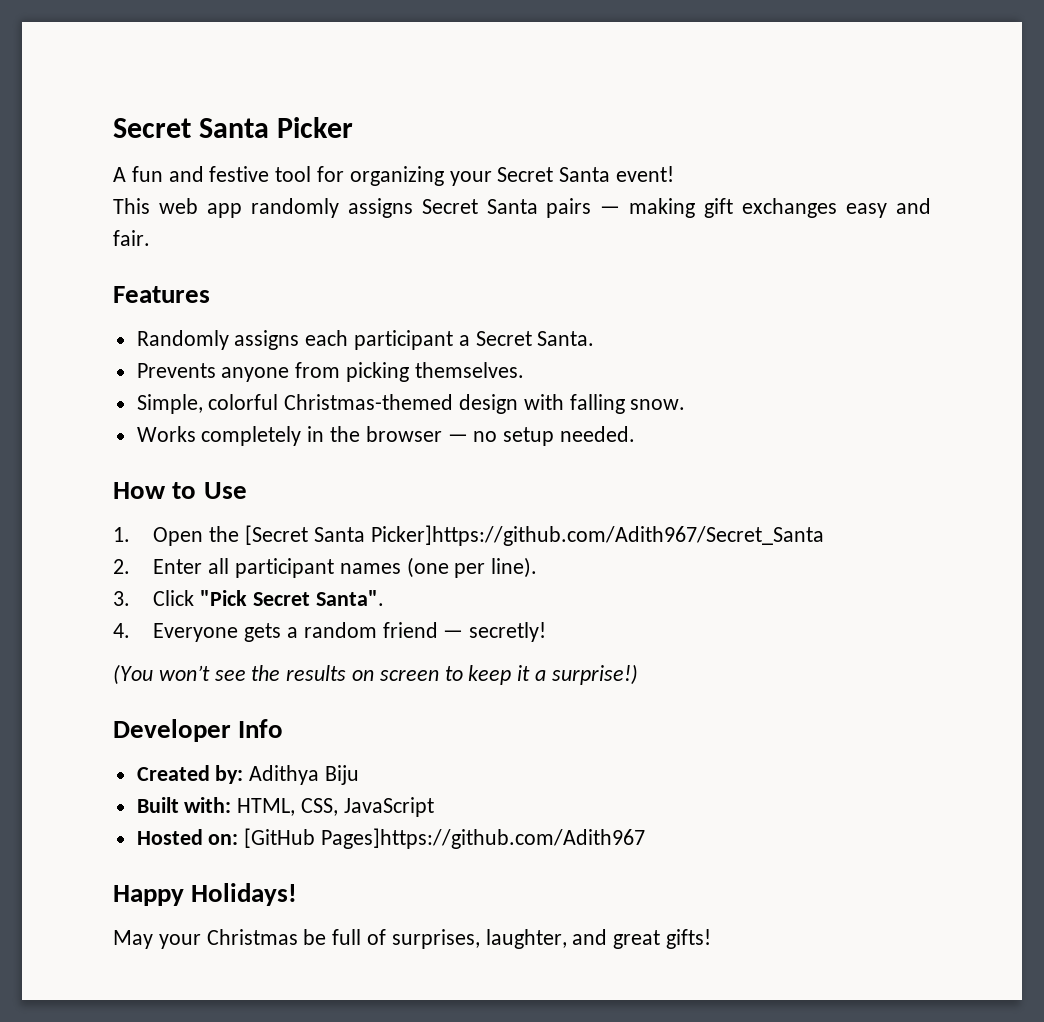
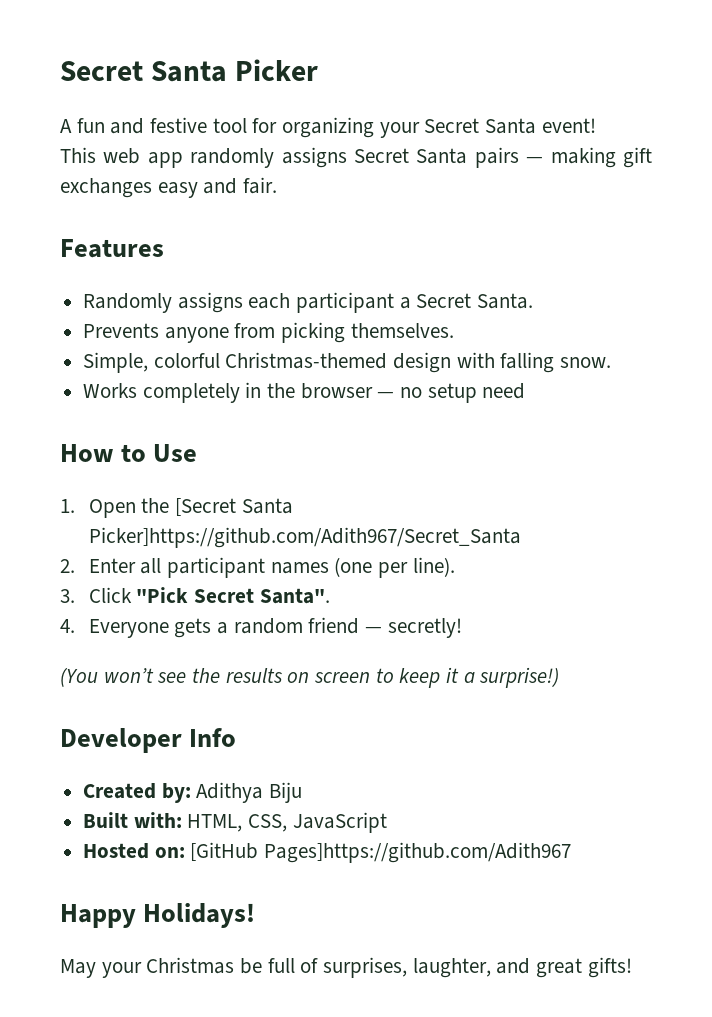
- Works completely in the browser — no setup needed.
+ Works completely in the browser — no setup need

